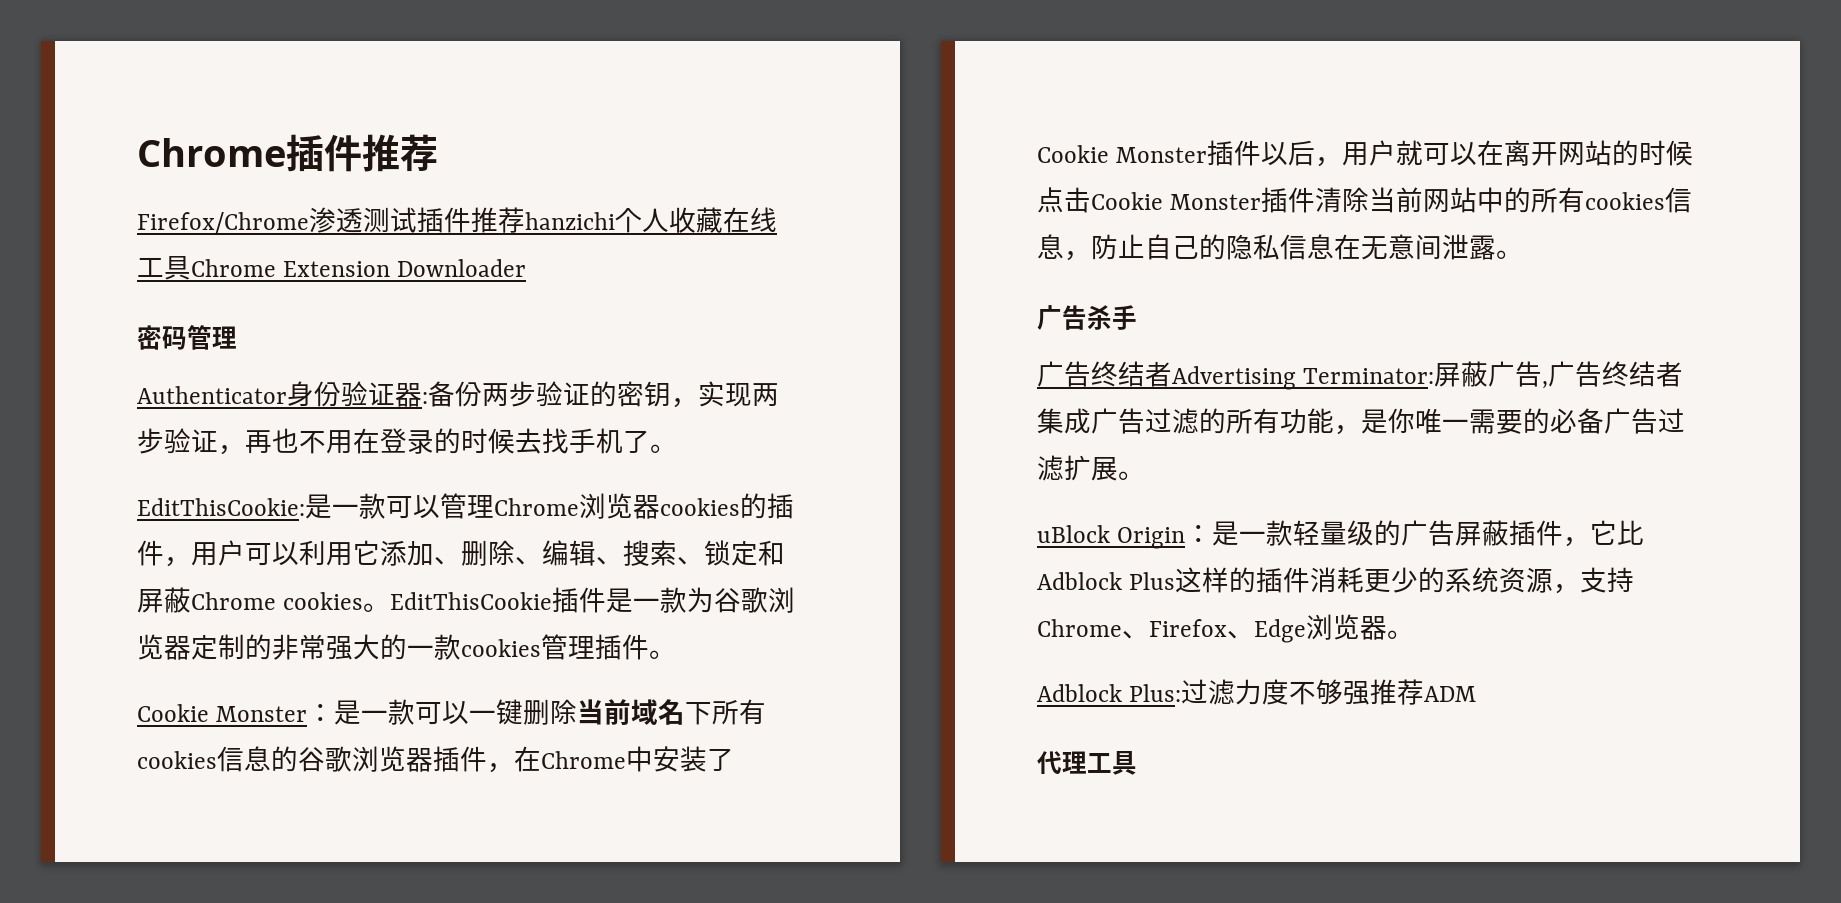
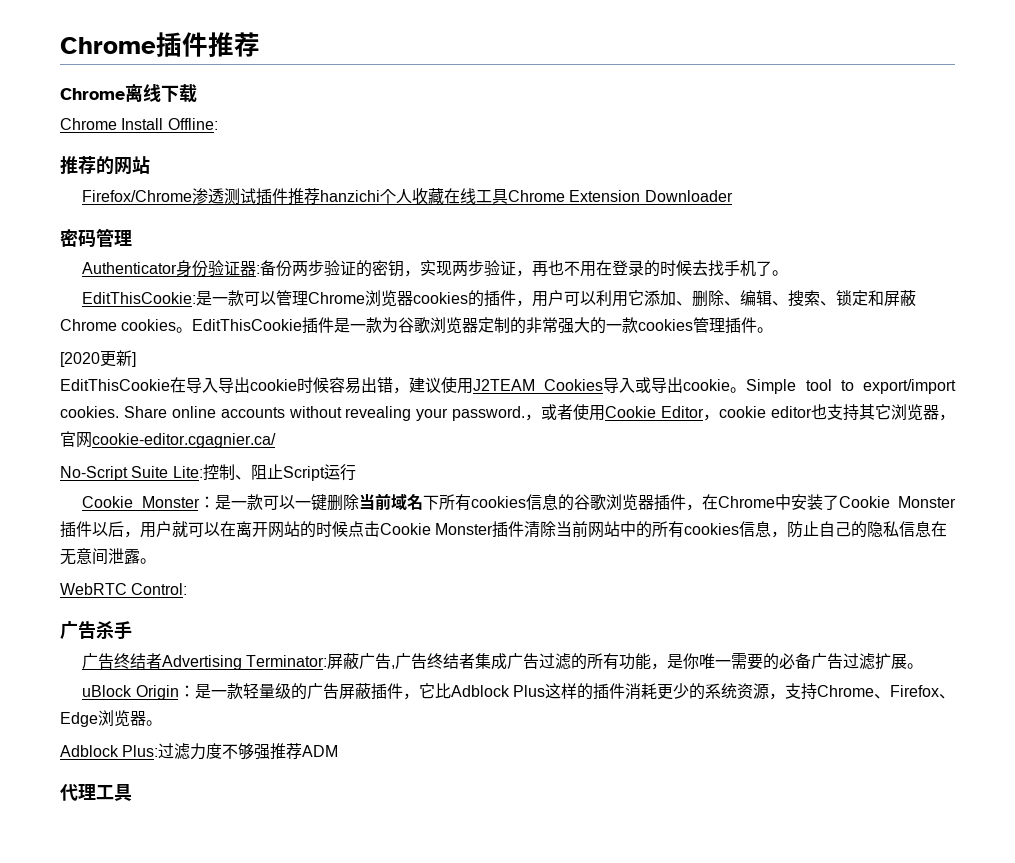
+ Chrome离线下载
+ Chrome Install Offline:
+ 推荐的网站
+ [2020更新]
+ EditThisCookie在导入导出cookie时候容易出错，建议使用J2TEAM Cookies导入或导出cookie。Simple tool to export/import cookies. Share online accounts without revealing your password.，或者使用Cookie Editor，cookie editor也支持其它浏览器，官网cookie-editor.cgagnier.ca/
+ No-Script Suite Lite:控制、阻止Script运行
+ WebRTC Control:

